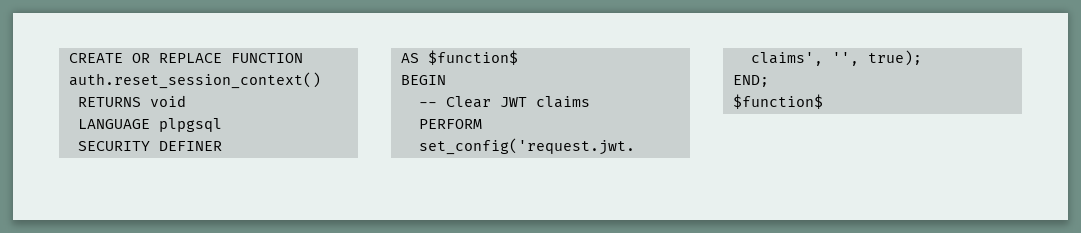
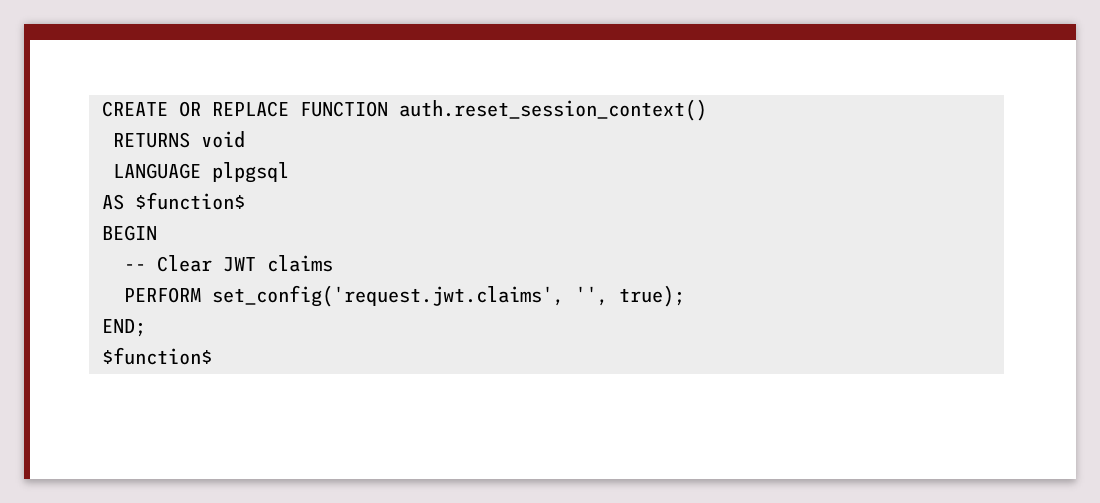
- SECURITY DEFINER

